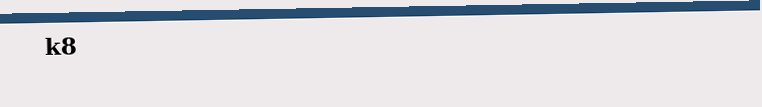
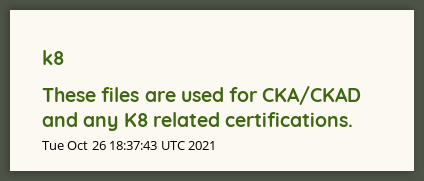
+ These files are used for CKA/CKAD and any K8 related certifications.
+ Tue Oct 26 18:37:43 UTC 2021

